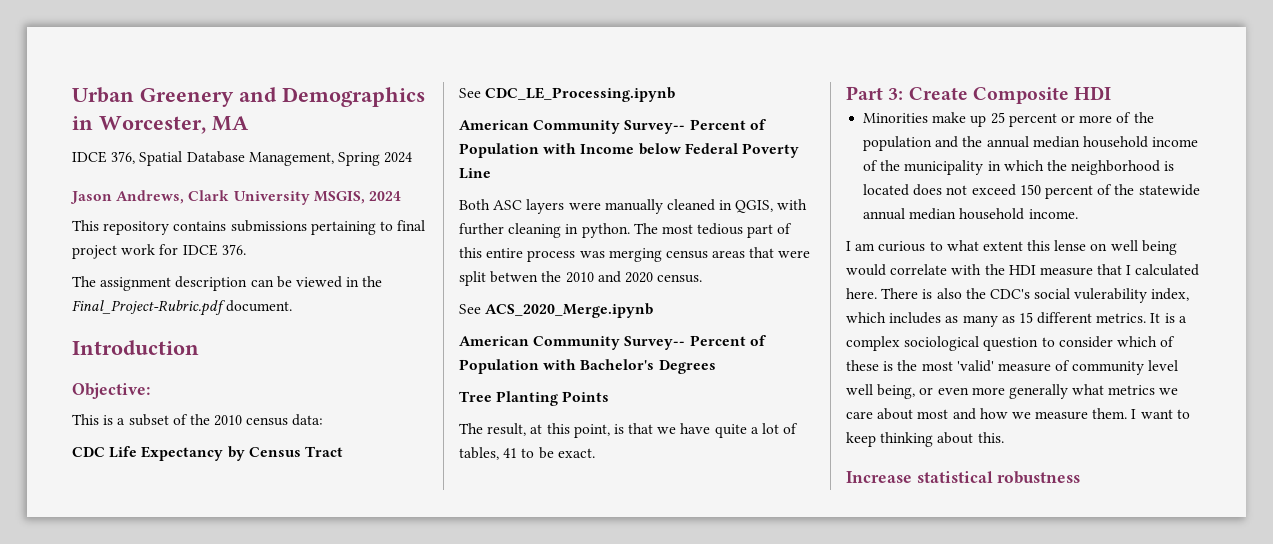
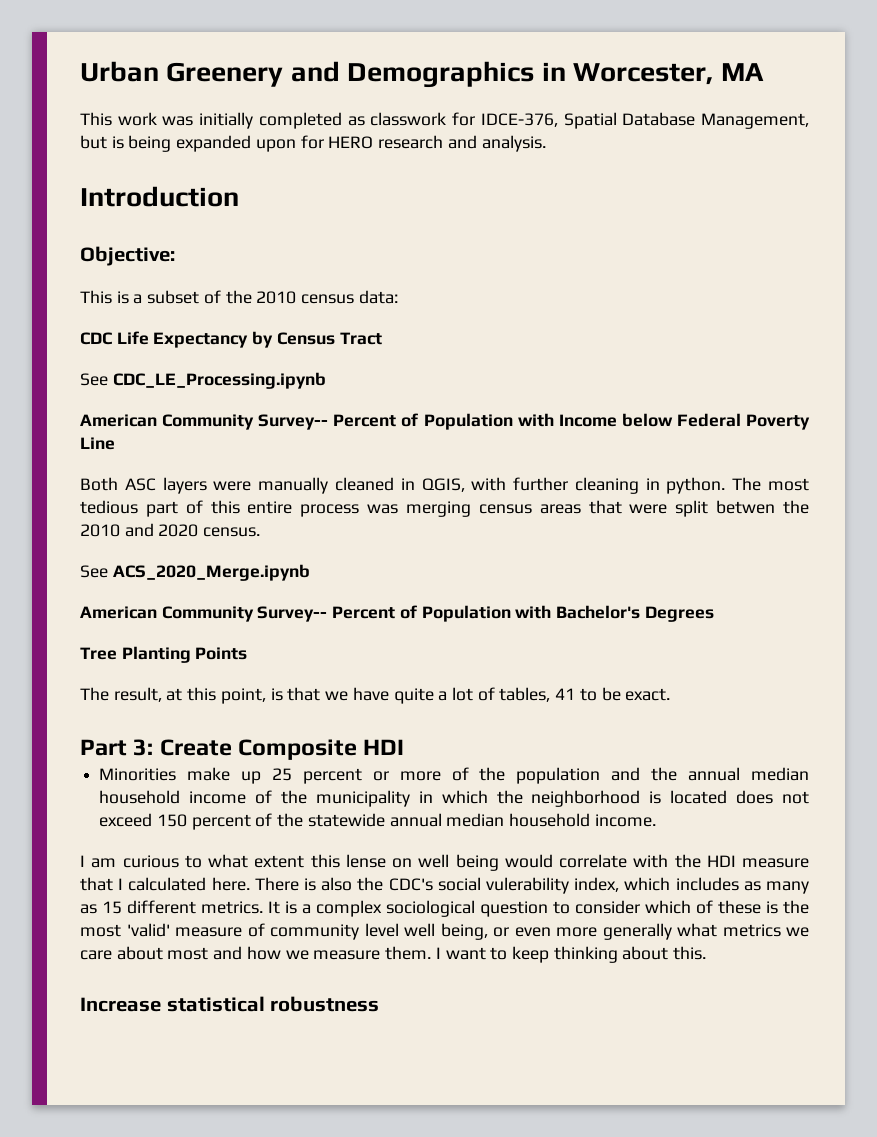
- IDCE 376, Spatial Database Management, Spring 2024
- Jason Andrews, Clark University MSGIS, 2024
- This repository contains submissions pertaining to final project work for IDCE 376.
- The assignment description can be viewed in the Final_Project-Rubric.pdf document.
+ This work was initially completed as classwork for IDCE-376, Spatial Database Management, but is being expanded upon for HERO research and analysis.

